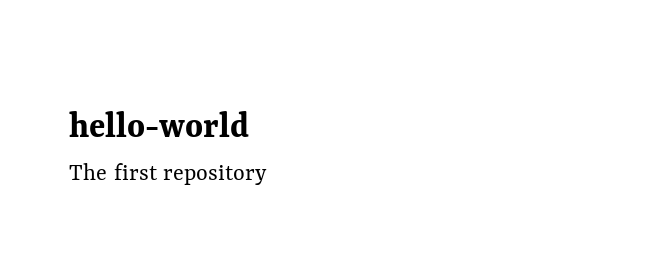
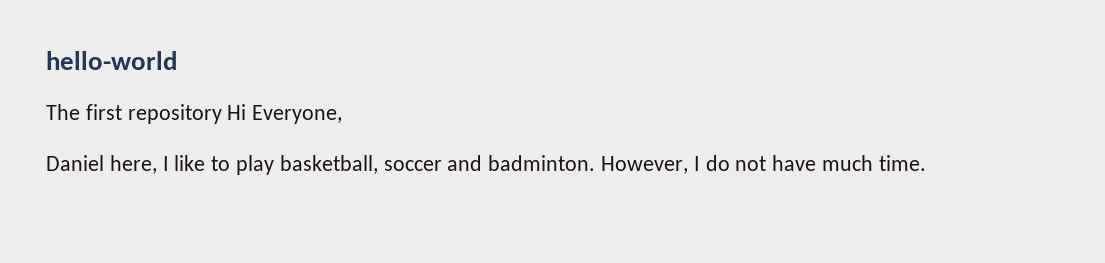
- The first repository
+ The first repository Hi Everyone,
+ Daniel here, I like to play basketball, soccer and badminton. However, I do not have much time.

